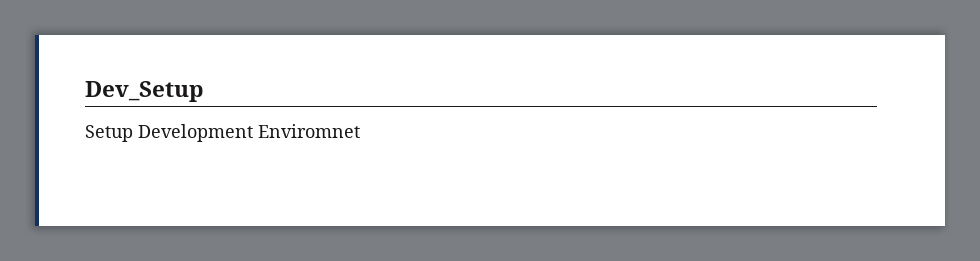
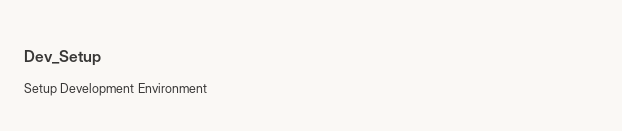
- Setup Development Enviromnet
+ Setup Development Environment

